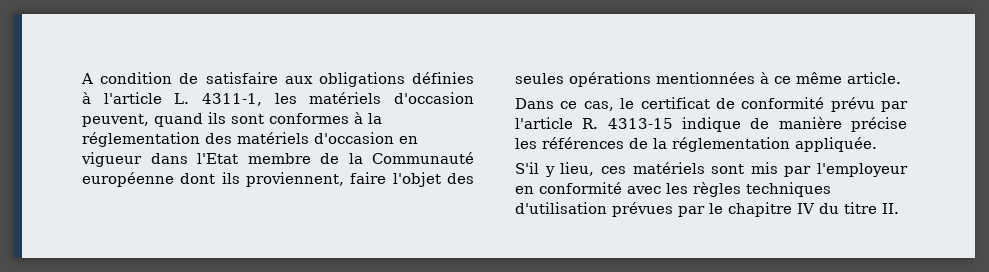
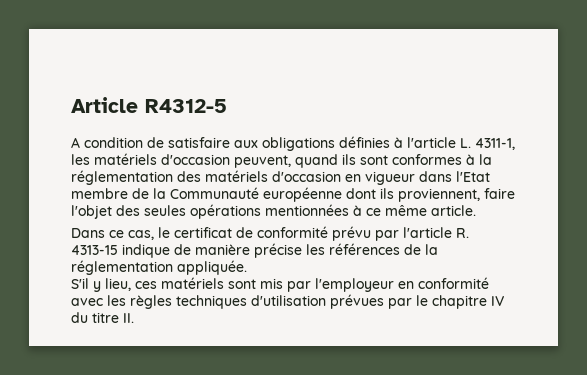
+ Article R4312-5

